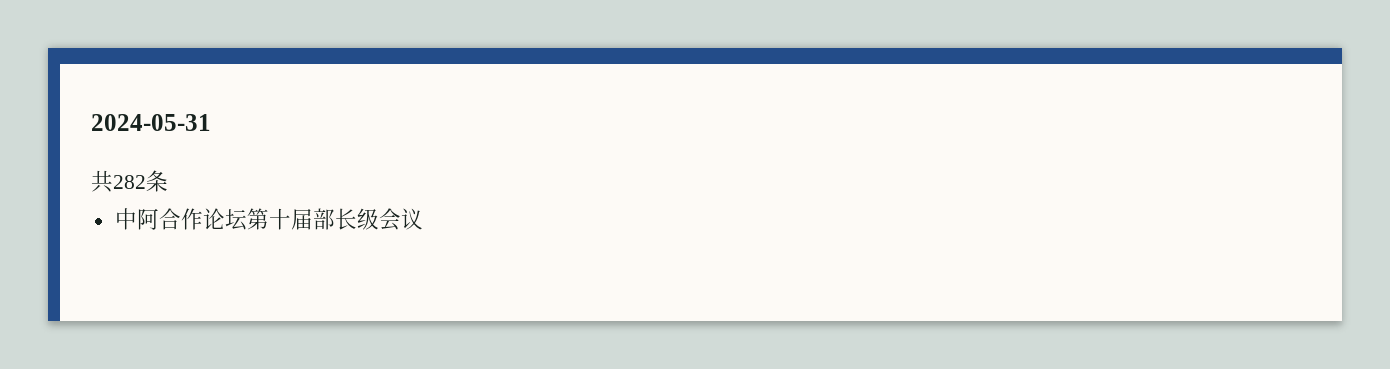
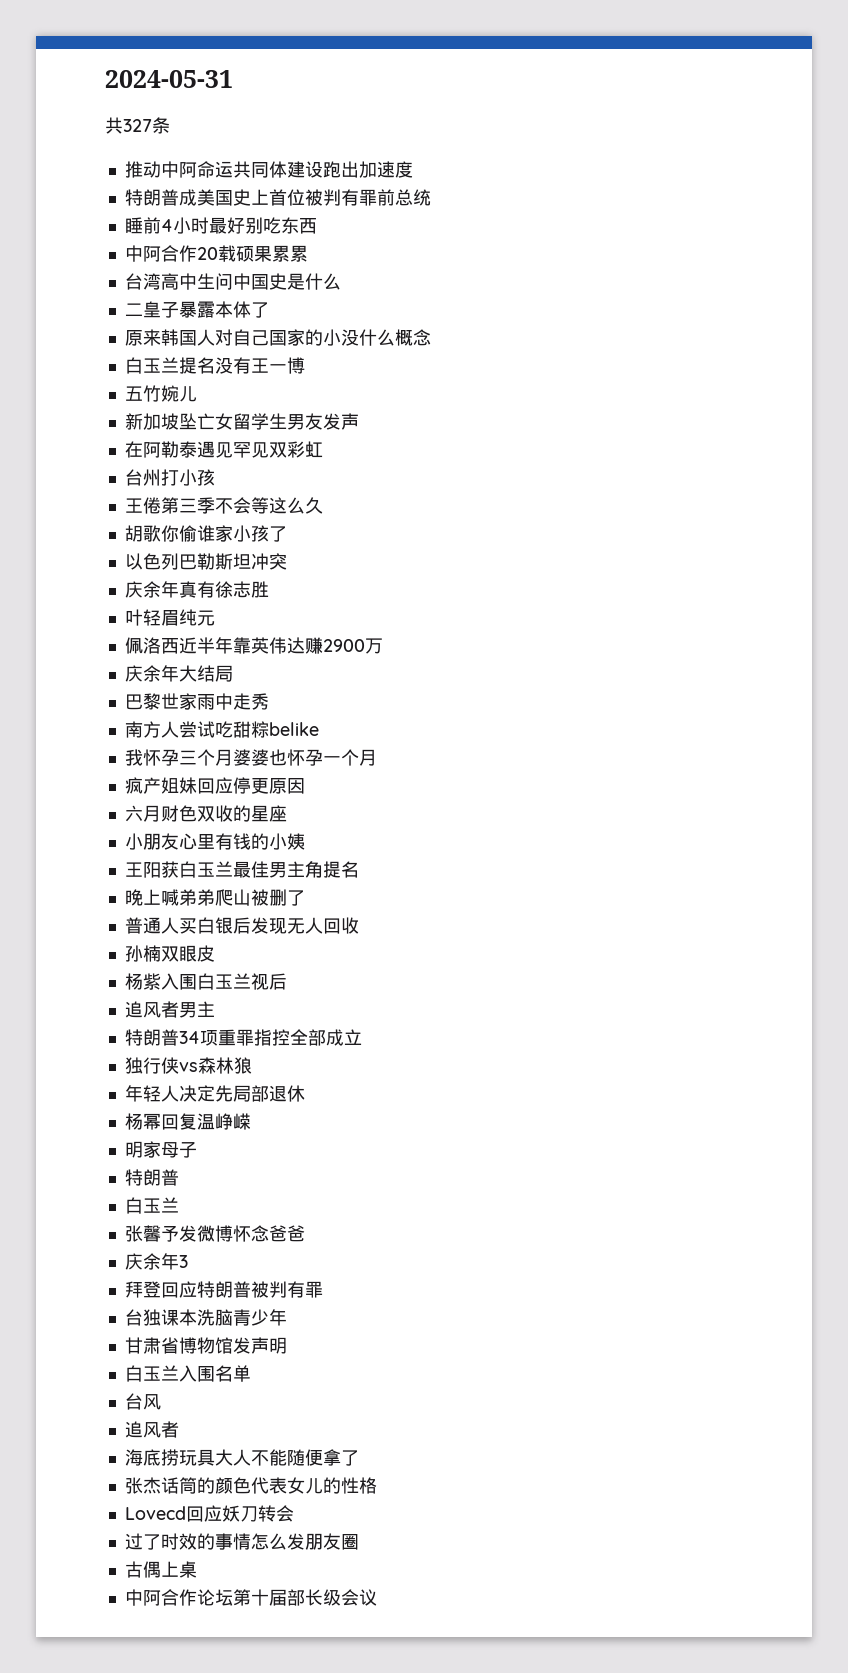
- 共282条
+ 共327条
+ 推动中阿命运共同体建设跑出加速度
+ 特朗普成美国史上首位被判有罪前总统
+ 睡前4小时最好别吃东西
+ 中阿合作20载硕果累累
+ 台湾高中生问中国史是什么
+ 二皇子暴露本体了
+ 原来韩国人对自己国家的小没什么概念
+ 白玉兰提名没有王一博
+ 五竹婉儿
+ 新加坡坠亡女留学生男友发声
+ 在阿勒泰遇见罕见双彩虹
+ 台州打小孩
+ 王倦第三季不会等这么久
+ 胡歌你偷谁家小孩了
+ 以色列巴勒斯坦冲突
+ 庆余年真有徐志胜
+ 叶轻眉纯元
+ 佩洛西近半年靠英伟达赚2900万
+ 庆余年大结局
+ 巴黎世家雨中走秀
+ 南方人尝试吃甜粽belike
+ 我怀孕三个月婆婆也怀孕一个月
+ 疯产姐妹回应停更原因
+ 六月财色双收的星座
+ 小朋友心里有钱的小姨
+ 王阳获白玉兰最佳男主角提名
+ 晚上喊弟弟爬山被删了
+ 普通人买白银后发现无人回收
+ 孙楠双眼皮
+ 杨紫入围白玉兰视后
+ 追风者男主
+ 特朗普34项重罪指控全部成立
+ 独行侠vs森林狼
+ 年轻人决定先局部退休
+ 杨幂回复温峥嵘
+ 明家母子
+ 特朗普
+ 白玉兰
+ 张馨予发微博怀念爸爸
+ 庆余年3
+ 拜登回应特朗普被判有罪
+ 台独课本洗脑青少年
+ 甘肃省博物馆发声明
+ 白玉兰入围名单
+ 台风
+ 追风者
+ 海底捞玩具大人不能随便拿了
+ 张杰话筒的颜色代表女儿的性格
+ Lovecd回应妖刀转会
+ 过了时效的事情怎么发朋友圈
+ 古偶上桌

